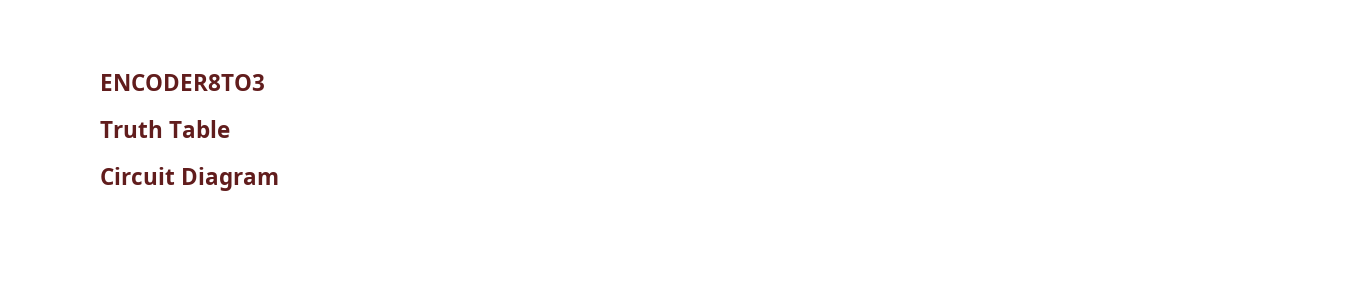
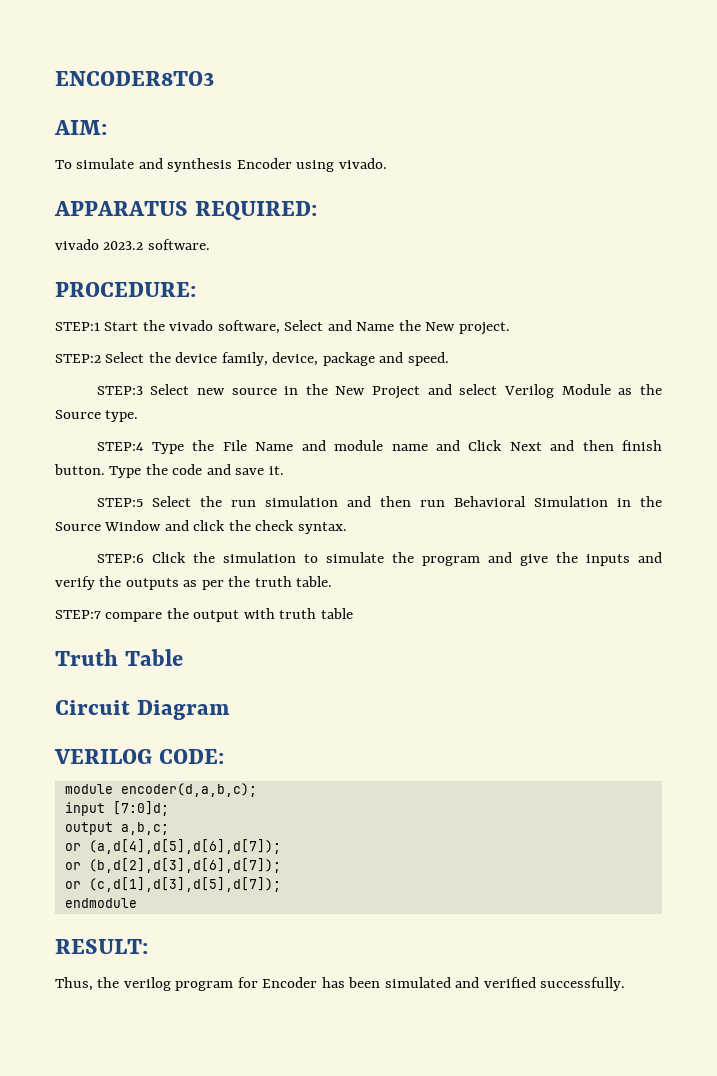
+ AIM:
+ To simulate and synthesis Encoder using vivado.
+ APPARATUS REQUIRED:
+ vivado 2023.2 software.
+ PROCEDURE:
+ STEP:1 Start the vivado software, Select and Name the New project.
+ STEP:2 Select the device family, device, package and speed.
+ STEP:3 Select new source in the New Project and select Verilog Module as the Source type.
+ STEP:4 Type the File Name and module name and Click Next and then finish button. Type the code and save it.
+ STEP:5 Select the run simulation and then run Behavioral Simulation in the Source Window and click the check syntax.
+ STEP:6 Click the simulation to simulate the program and give the inputs and verify the outputs as per the truth table.
+ STEP:7 compare the output with truth table
  Truth Table
  Circuit Diagram
+ VERILOG CODE:
+ module encoder(d,a,b,c);
+ input [7:0]d;
+ output a,b,c;
+ or (a,d[4],d[5],d[6],d[7]);
+ or (b,d[2],d[3],d[6],d[7]);
+ or (c,d[1],d[3],d[5],d[7]);
+ endmodule
+ RESULT:
+ Thus, the verilog program for Encoder has been simulated and verified successfully.

